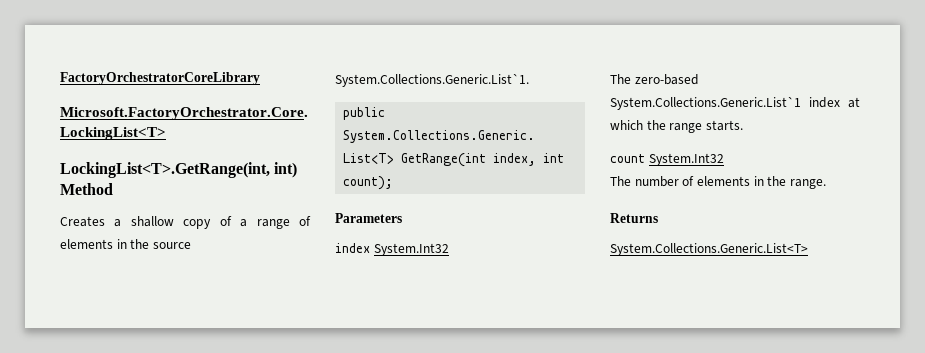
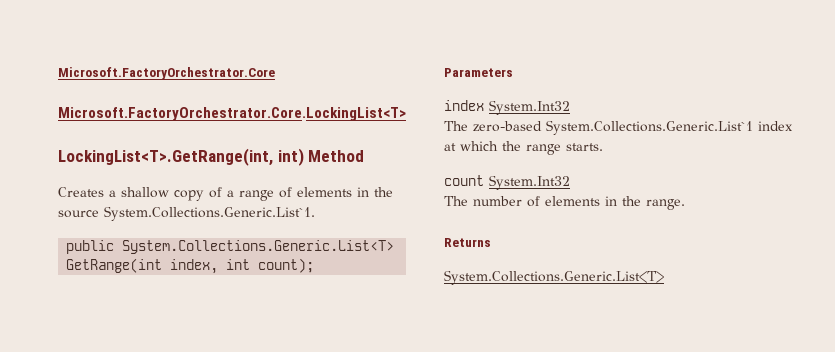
- FactoryOrchestratorCoreLibrary
+ Microsoft.FactoryOrchestrator.Core

